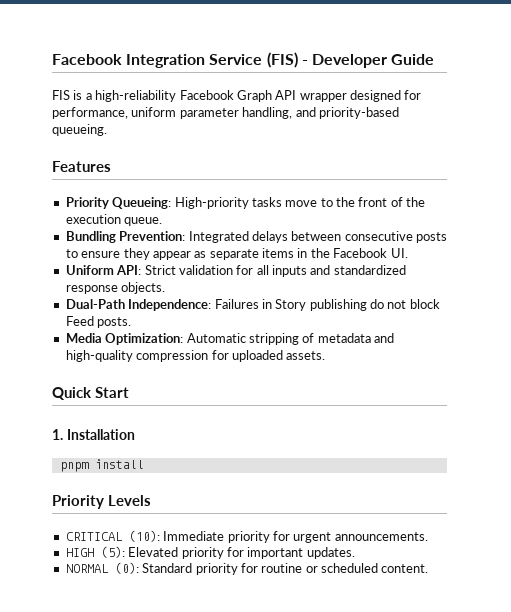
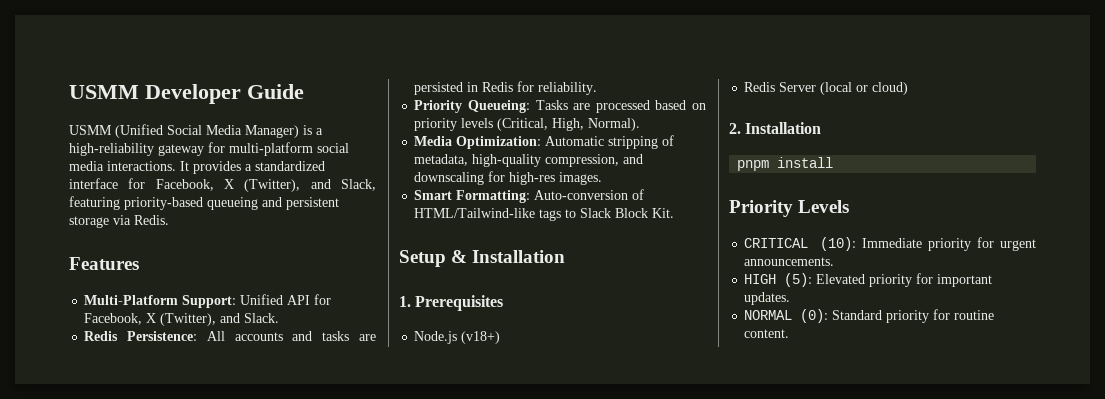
- Facebook Integration Service (FIS) - Developer Guide
- FIS is a high-reliability Facebook Graph API wrapper designed for performance, uniform parameter handling, and priority-based queueing.
+ USMM Developer Guide
+ USMM (Unified Social Media Manager) is a high-reliability gateway for multi-platform social media interactions. It provides a standardized interface for Facebook, X (Twitter), and Slack, featuring priority-based queueing and persistent storage via Redis.
  Features
- Priority Queueing: High-priority tasks move to the front of the execution queue.
- Bundling Prevention: Integrated delays between consecutive posts to ensure they appear as separate items in the Facebook UI.
- Uniform API: Strict validation for all inputs and standardized response objects.
- Dual-Path Independence: Failures in Story publishing do not block Feed posts.
+ Multi-Platform Support: Unified API for Facebook, X (Twitter), and Slack.
+ Redis Persistence: All accounts and tasks are persisted in Redis for reliability.
+ Priority Queueing: Tasks are processed based on priority levels (Critical, High, Normal).
- Media Optimization: Automatic stripping of metadata and high-quality compression for uploaded assets.
- Quick Start
- 1. Installation
+ Media Optimization: Automatic stripping of metadata, high-quality compression, and downscaling for high-res images.
+ Smart Formatting: Auto-conversion of HTML/Tailwind-like tags to Slack Block Kit.
+ Setup & Installation
+ 1. Prerequisites
+ Node.js (v18+)
+ Redis Server (local or cloud)
+ 2. Installation
- NORMAL (0): Standard priority for routine or scheduled content.
+ NORMAL (0): Standard priority for routine content.

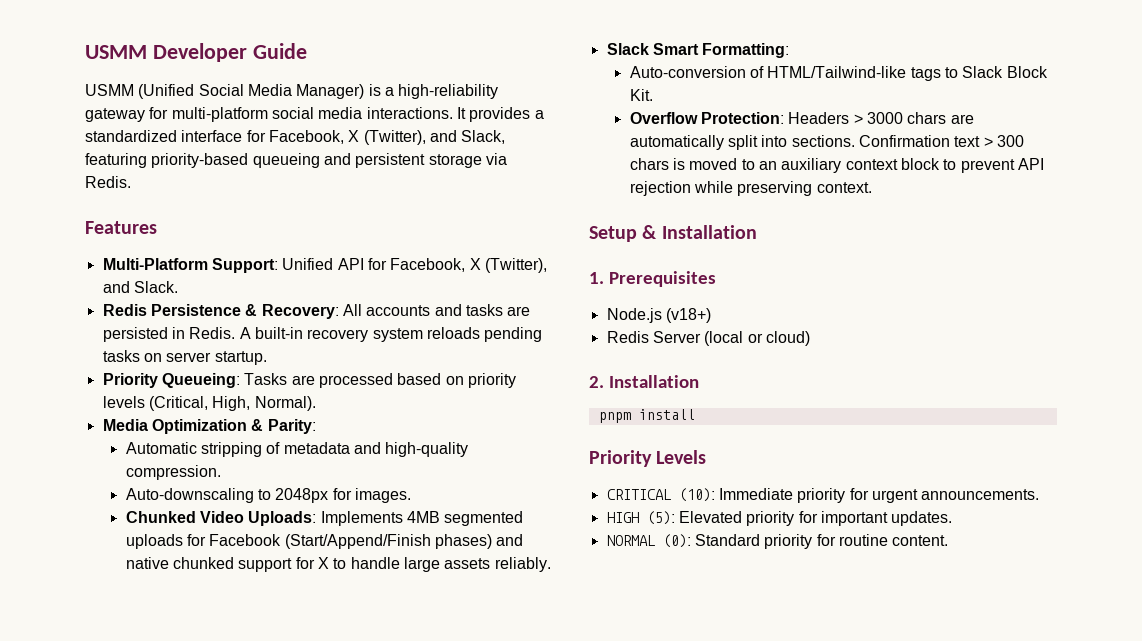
- Redis Persistence: All accounts and tasks are persisted in Redis for reliability.
+ Redis Persistence & Recovery: All accounts and tasks are persisted in Redis. A built-in recovery system reloads pending tasks on server startup.
- Media Optimization: Automatic stripping of metadata, high-quality compression, and downscaling for high-res images.
- Smart Formatting: Auto-conversion of HTML/Tailwind-like tags to Slack Block Kit.
+ Media Optimization & Parity:
+ Automatic stripping of metadata and high-quality compression.
+ Auto-downscaling to 2048px for images.
+ Chunked Video Uploads: Implements 4MB segmented uploads for Facebook (Start/Append/Finish phases) and native chunked support for X to handle large assets reliably.
+ Slack Smart Formatting:
+ Auto-conversion of HTML/Tailwind-like tags to Slack Block Kit.
+ Overflow Protection: Headers > 3000 chars are automatically split into sections. Confirmation text > 300 chars is moved to an auxiliary context block to prevent API rejection while preserving context.

